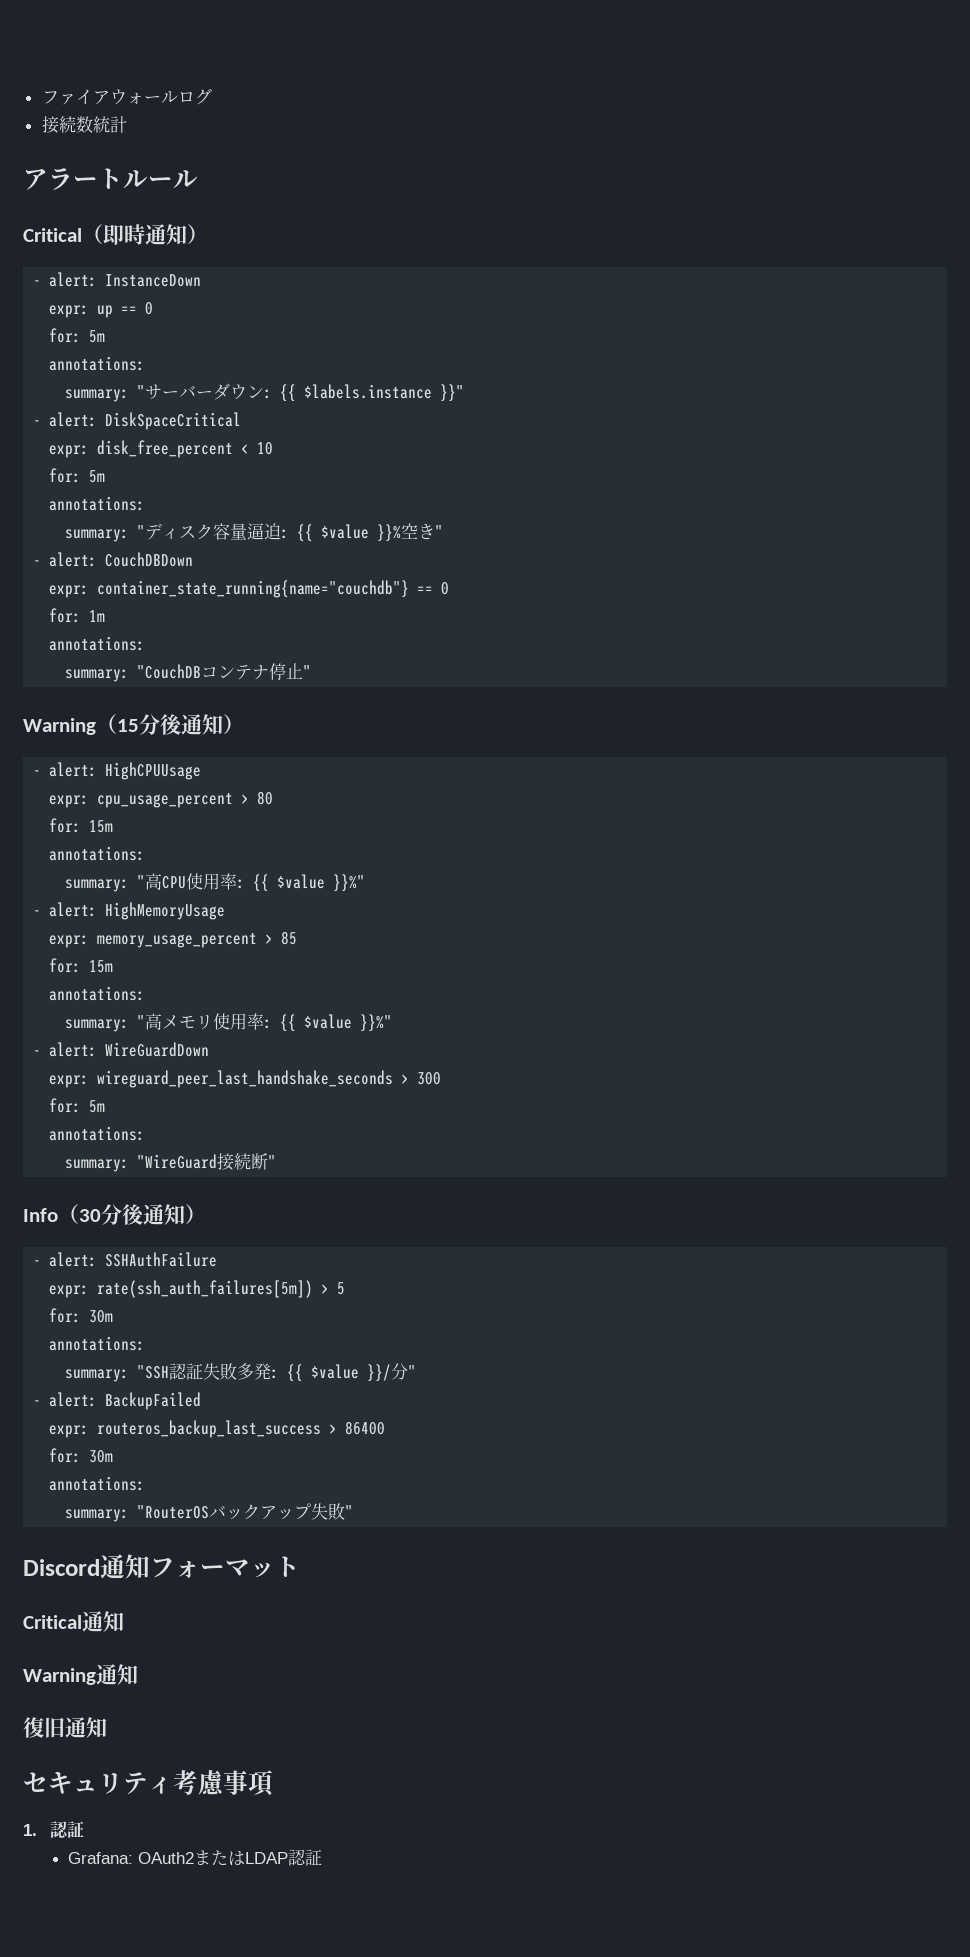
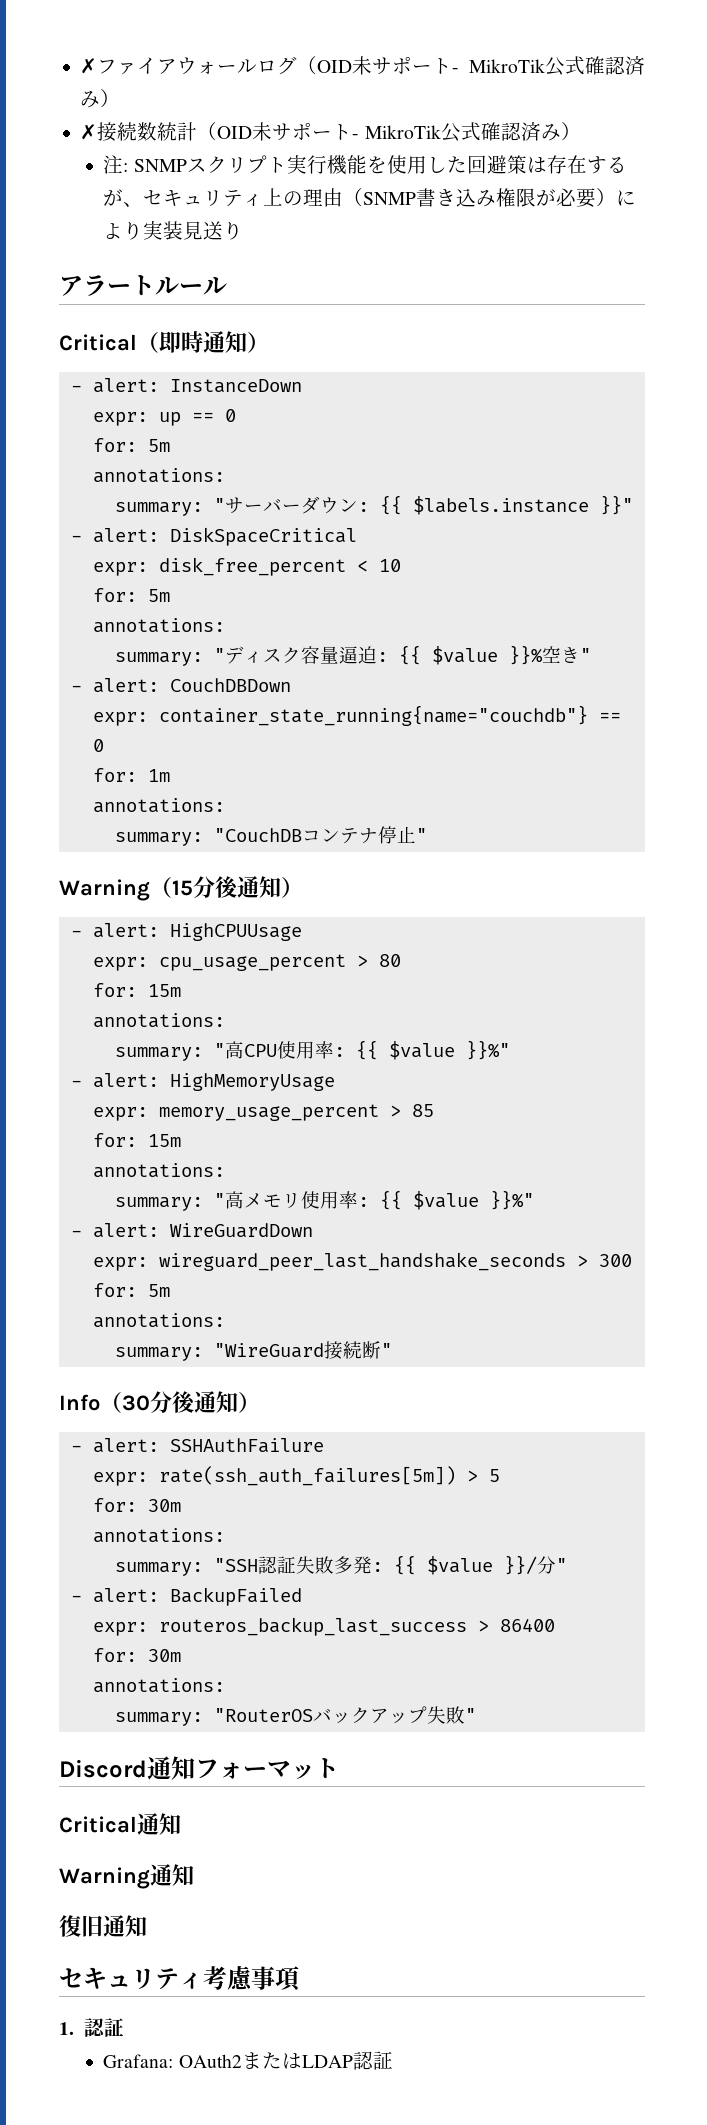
- ファイアウォールログ
- 接続数統計
+ ✗ファイアウォールログ（OID未サポート- MikroTik公式確認済み）
+ ✗接続数統計（OID未サポート- MikroTik公式確認済み）
+ 注: SNMPスクリプト実行機能を使用した回避策は存在するが、セキュリティ上の理由（SNMP書き込み権限が必要）により実装見送り

